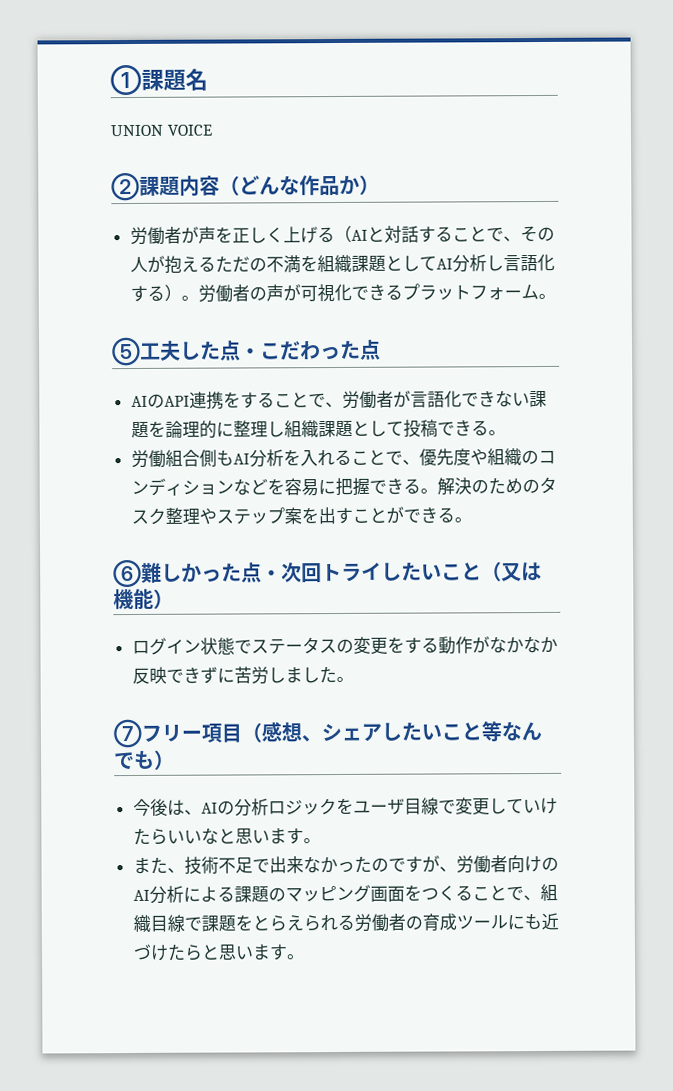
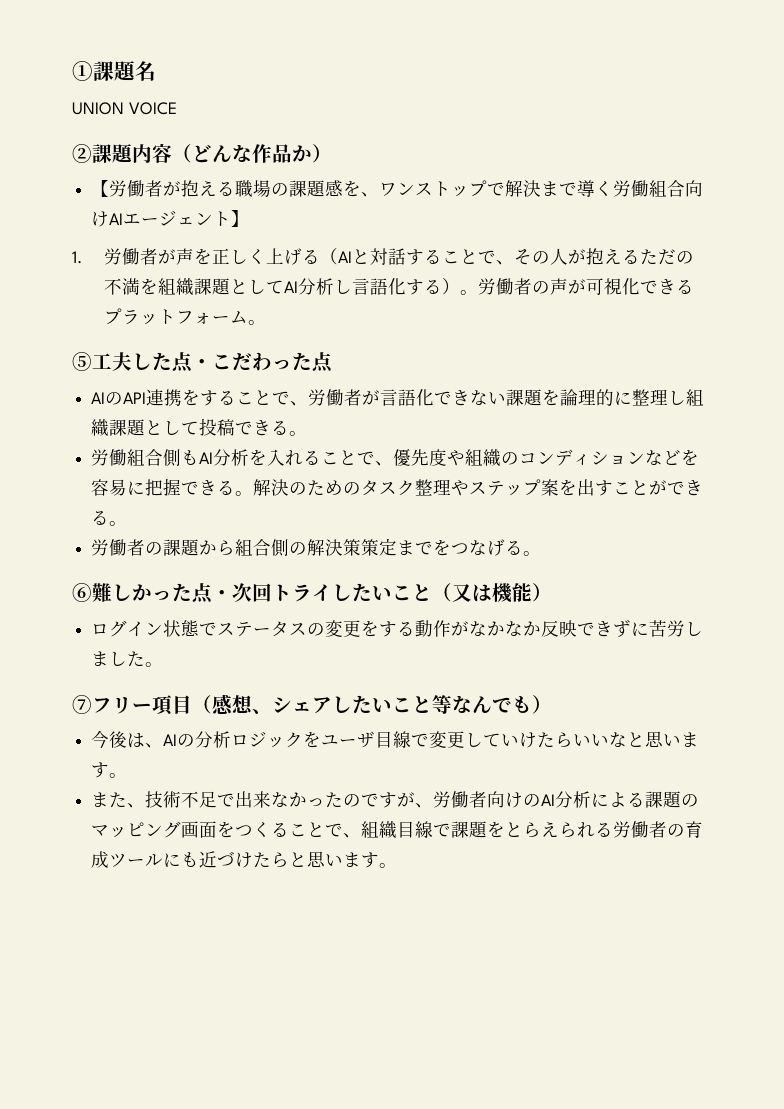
- 労働者が声を正しく上げる（AIと対話することで、その人が抱えるただの不満を組織課題としてAI分析し言語化する）。
+ 【労働者が抱える職場の課題感を、ワンストップで解決まで導く労働組合向けAIエージェント】
+ 1.労働者が声を正しく上げる（AIと対話することで、その人が抱えるただの不満を組織課題としてAI分析し言語化する）。
+ 労働者の課題から組合側の解決策策定までをつなげる。

